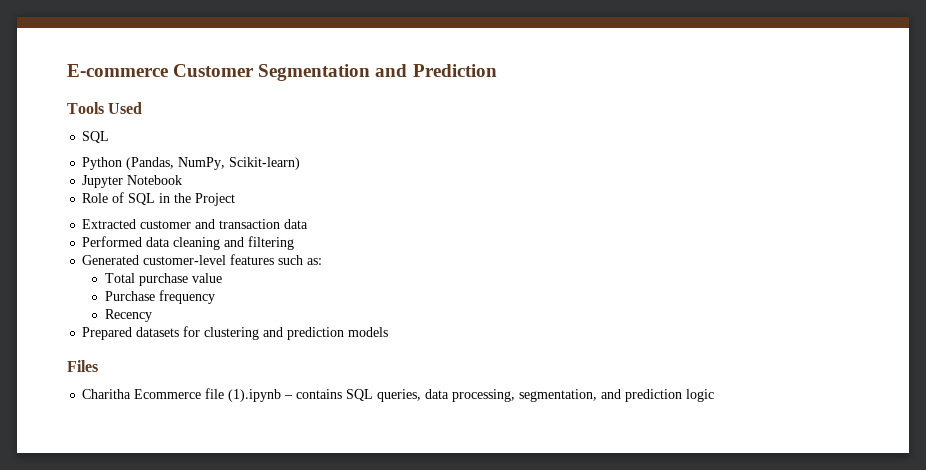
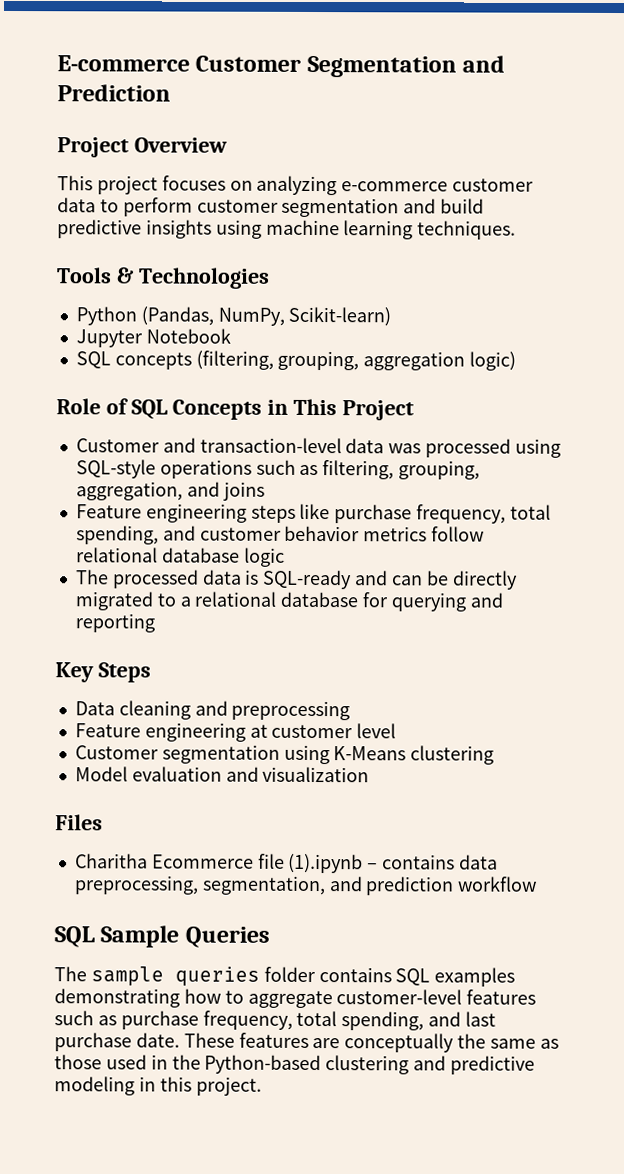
+ Project Overview
+ This project focuses on analyzing e-commerce customer data to perform customer segmentation and build predictive insights using machine learning techniques.
- Tools Used
- SQL
+ Tools & Technologies
- Role of SQL in the Project
- Extracted customer and transaction data
- Performed data cleaning and filtering
- Generated customer-level features such as:
- Total purchase value
- Purchase frequency
- Recency
- Prepared datasets for clustering and prediction models
+ SQL concepts (filtering, grouping, aggregation logic)
+ Role of SQL Concepts in This Project
+ Customer and transaction-level data was processed using SQL-style operations such as filtering, grouping, aggregation, and joins
+ Feature engineering steps like purchase frequency, total spending, and customer behavior metrics follow relational database logic
+ The processed data is SQL-ready and can be directly migrated to a relational database for querying and reporting
+ Key Steps
+ Data cleaning and preprocessing
+ Feature engineering at customer level
+ Customer segmentation using K-Means clustering
+ Model evaluation and visualization
- Charitha Ecommerce file (1).ipynb – contains SQL queries, data processing, segmentation, and prediction logic
+ Charitha Ecommerce file (1).ipynb – contains data preprocessing, segmentation, and prediction workflow
+ SQL Sample Queries
+ The sample queries folder contains SQL examples demonstrating how to aggregate customer-level features such as purchase frequency, total spending, and last purchase date. These features are conceptually the same as those used in the Python-based clustering and predictive modeling in this project.

